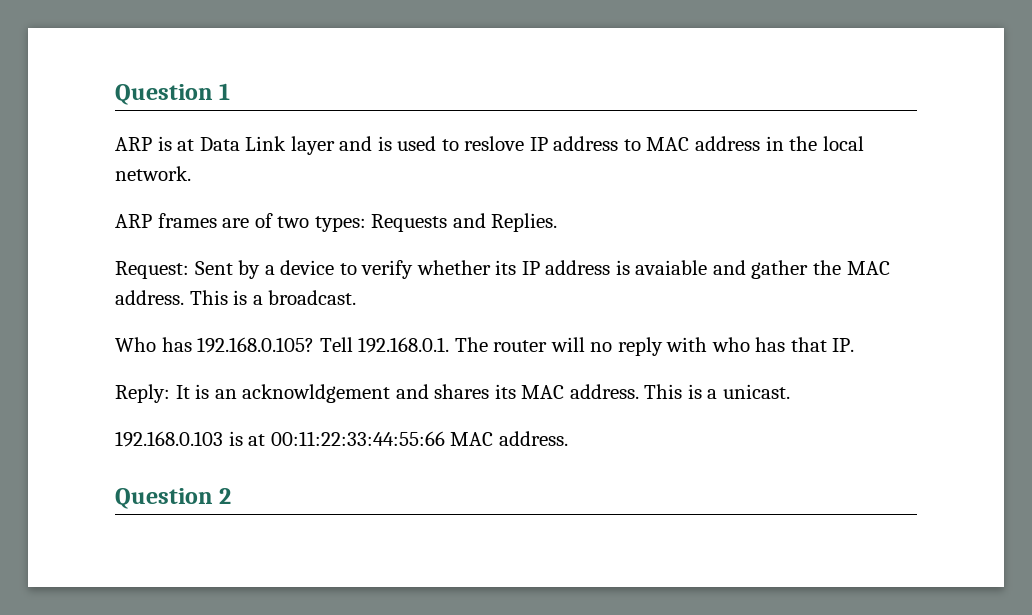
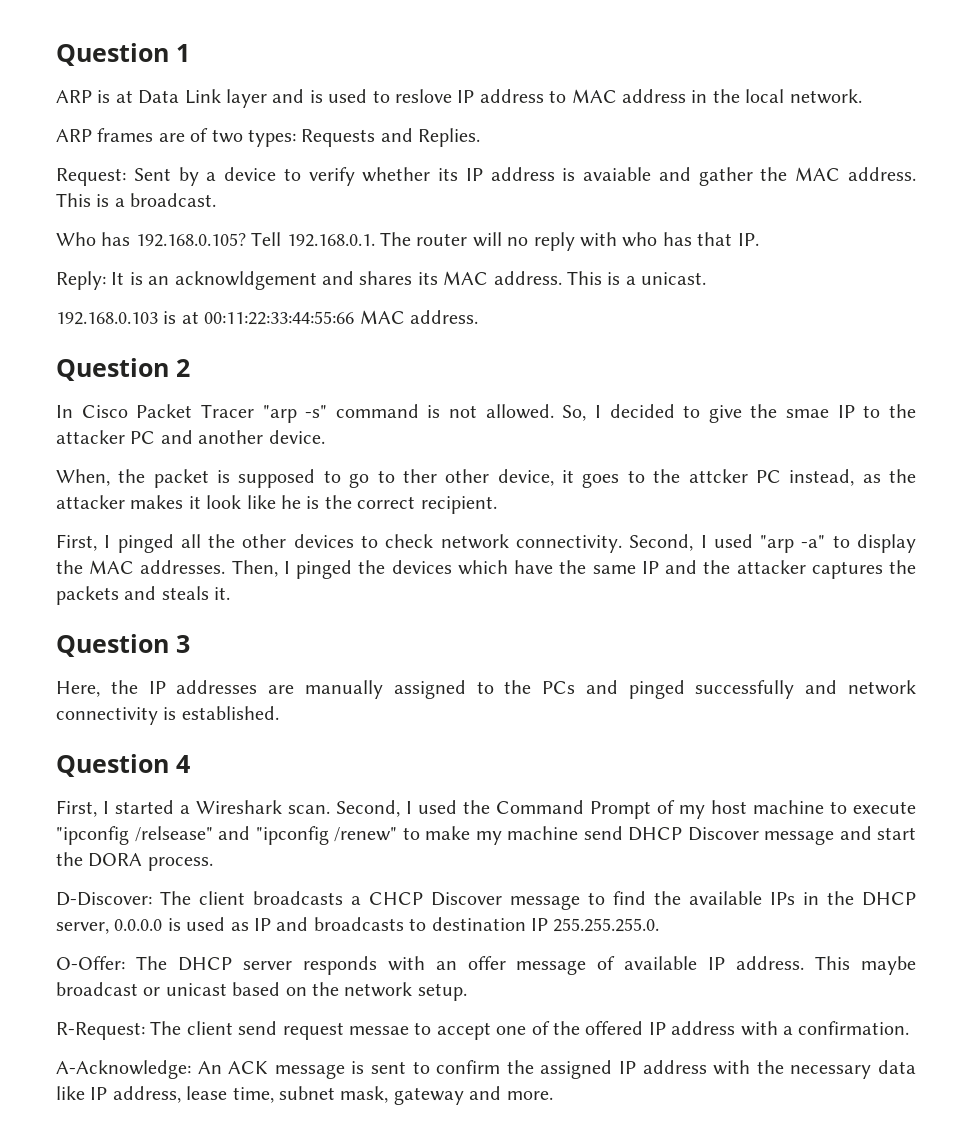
+ In Cisco Packet Tracer "arp -s" command is not allowed. So, I decided to give the smae IP to the attacker PC and another device.
+ When, the packet is supposed to go to ther other device, it goes to the attcker PC instead, as the attacker makes it look like he is the correct recipient.
+ First, I pinged all the other devices to check network connectivity. Second, I used "arp -a" to display the MAC addresses. Then, I pinged the devices which have the same IP and the attacker captures the packets and steals it.
+ Question 3
+ Here, the IP addresses are manually assigned to the PCs and pinged successfully and network connectivity is established.
+ Question 4
+ First, I started a Wireshark scan. Second, I used the Command Prompt of my host machine to execute "ipconfig /relsease" and "ipconfig /renew" to make my machine send DHCP Discover message and start the DORA process.
+ D-Discover: The client broadcasts a CHCP Discover message to find the available IPs in the DHCP server, 0.0.0.0 is used as IP and broadcasts to destination IP 255.255.255.0.
+ O-Offer: The DHCP server responds with an offer message of available IP address. This maybe broadcast or unicast based on the network setup.
+ R-Request: The client send request messae to accept one of the offered IP address with a confirmation.
+ A-Acknowledge: An ACK message is sent to confirm the assigned IP address with the necessary data like IP address, lease time, subnet mask, gateway and more.

